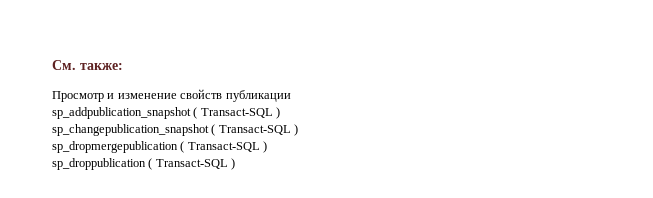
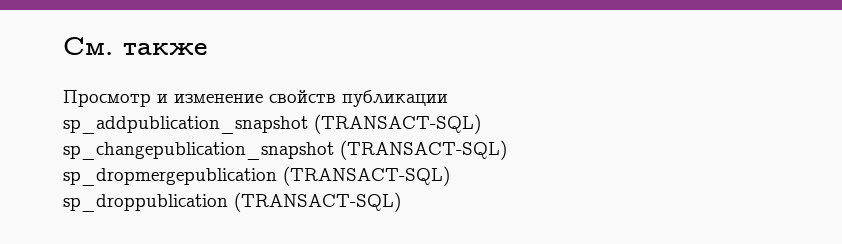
- См. также:
+ См. также
- sp_addpublication_snapshot ( Transact-SQL )
- sp_changepublication_snapshot ( Transact-SQL )
- sp_dropmergepublication ( Transact-SQL )
- sp_droppublication ( Transact-SQL )
+ sp_addpublication_snapshot (TRANSACT-SQL)
+ sp_changepublication_snapshot (TRANSACT-SQL)
+ sp_dropmergepublication (TRANSACT-SQL)
+ sp_droppublication (TRANSACT-SQL)

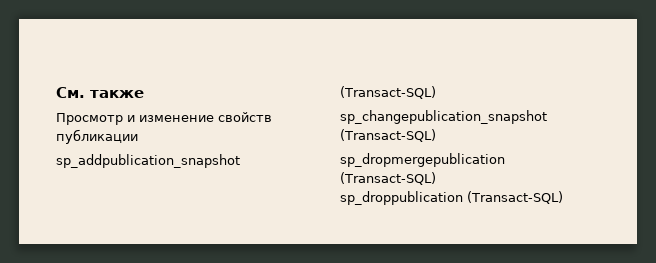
- sp_addpublication_snapshot (TRANSACT-SQL)
+ sp_addpublication_snapshot (Transact-SQL)
- sp_changepublication_snapshot (TRANSACT-SQL)
+ sp_changepublication_snapshot (Transact-SQL)
- sp_dropmergepublication (TRANSACT-SQL)
+ sp_dropmergepublication (Transact-SQL)
- sp_droppublication (TRANSACT-SQL)
+ sp_droppublication (Transact-SQL)

